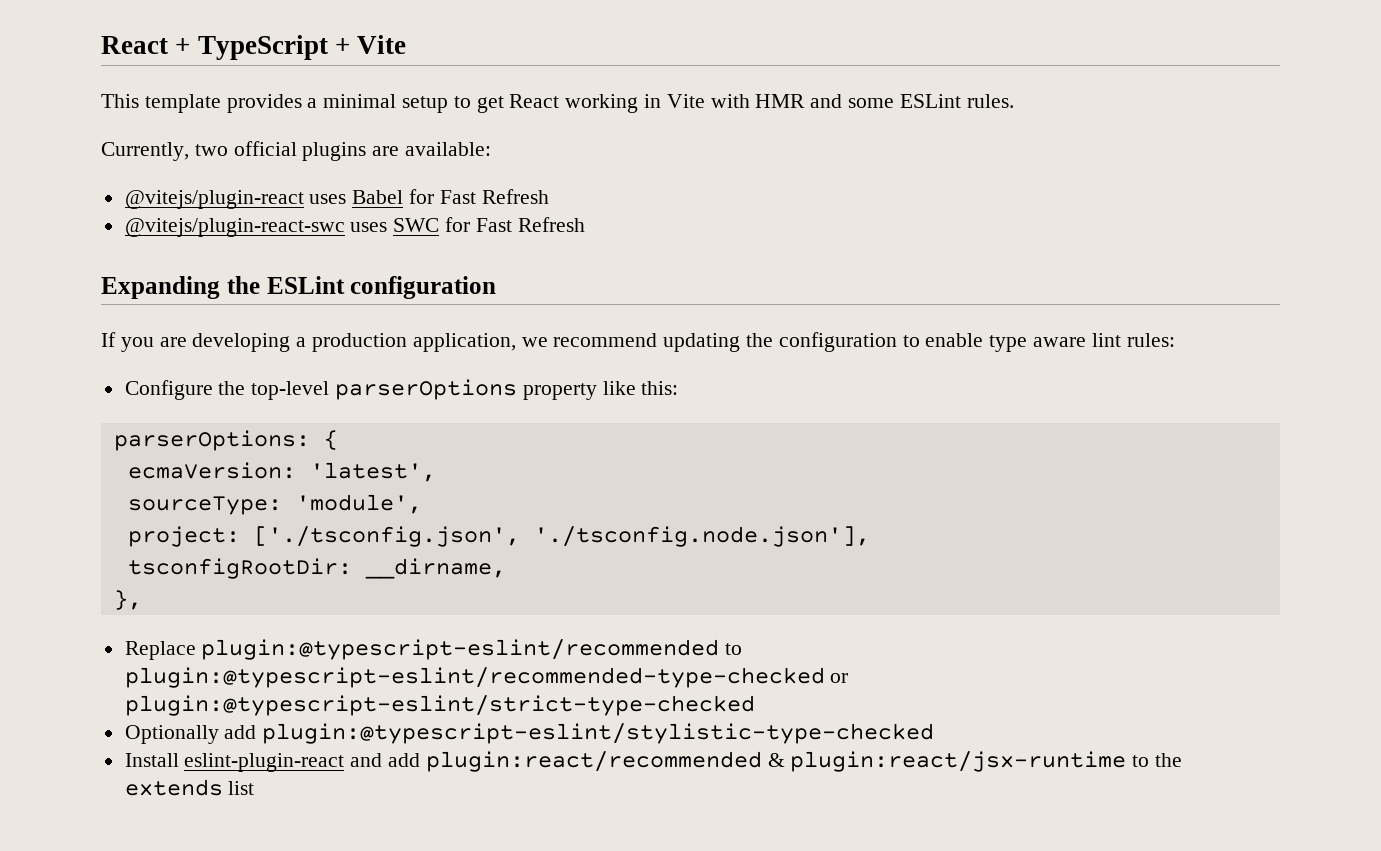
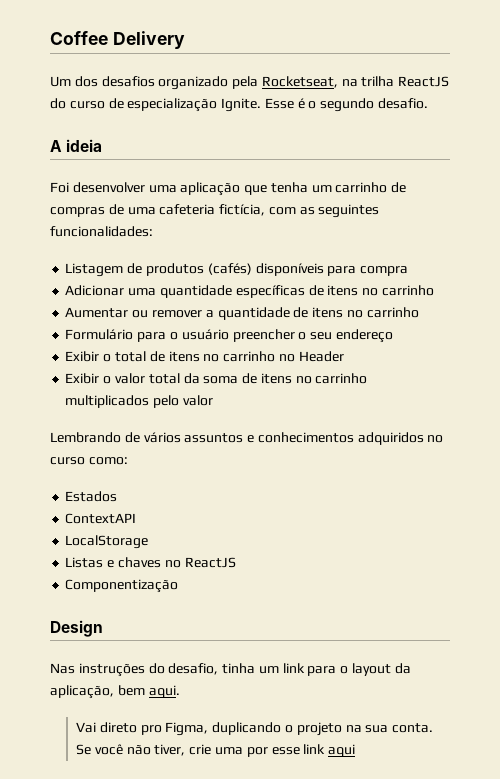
- React + TypeScript + Vite
- This template provides a minimal setup to get React working in Vite with HMR and some ESLint rules.
- Currently, two official plugins are available:
- @vitejs/plugin-react uses Babel for Fast Refresh
- @vitejs/plugin-react-swc uses SWC for Fast Refresh
- Expanding the ESLint configuration
- If you are developing a production application, we recommend updating the configuration to enable type aware lint rules:
- Configure the top-level parserOptions property like this:
- parserOptions: {
- ecmaVersion: 'latest',
- sourceType: 'module',
- project: ['./tsconfig.json', './tsconfig.node.json'],
- tsconfigRootDir: __dirname,
- },
- Replace plugin:@typescript-eslint/recommended to plugin:@typescript-eslint/recommended-type-checked or plugin:@typescript-eslint/strict-type-checked
- Optionally add plugin:@typescript-eslint/stylistic-type-checked
- Install eslint-plugin-react and add plugin:react/recommended & plugin:react/jsx-runtime to the extends list
+ Coffee Delivery
+ Um dos desafios organizado pela Rocketseat, na trilha ReactJS do curso de especialização Ignite. Esse é o segundo desafio.
+ A ideia
+ Foi desenvolver uma aplicação que tenha um carrinho de compras de uma cafeteria fictícia, com as seguintes funcionalidades:
+ Listagem de produtos (cafés) disponíveis para compra
+ Adicionar uma quantidade específicas de itens no carrinho
+ Aumentar ou remover a quantidade de itens no carrinho
+ Formulário para o usuário preencher o seu endereço
+ Exibir o total de itens no carrinho no Header
+ Exibir o valor total da soma de itens no carrinho multiplicados pelo valor
+ Lembrando de vários assuntos e conhecimentos adquiridos no curso como:
+ Estados
+ ContextAPI
+ LocalStorage
+ Listas e chaves no ReactJS
+ Componentização
+ Design
+ Nas instruções do desafio, tinha um link para o layout da aplicação, bem aqui.
+ Vai direto pro Figma, duplicando o projeto na sua conta. Se você não tiver, crie uma por esse link aqui

